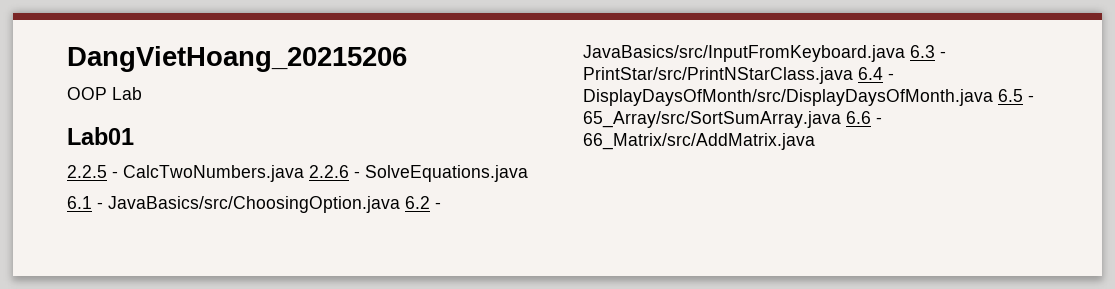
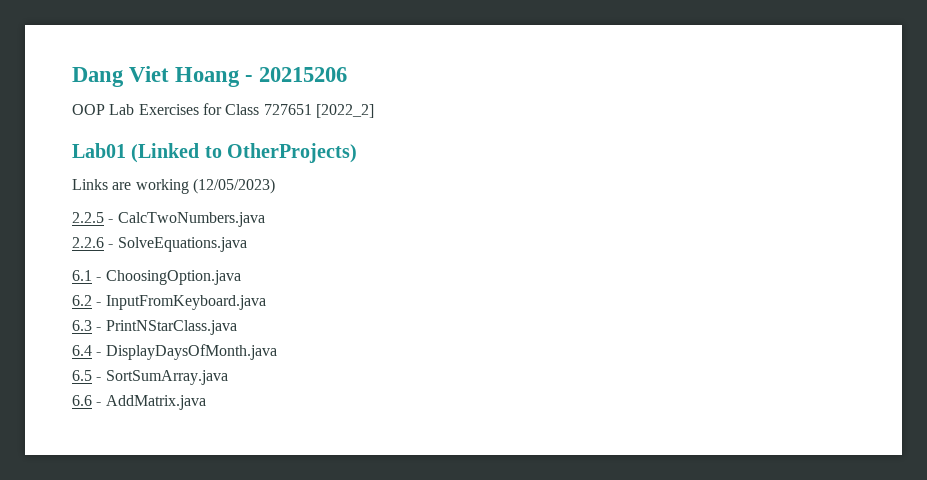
- DangVietHoang_20215206
- OOP Lab
- Lab01
+ Dang Viet Hoang - 20215206
+ OOP Lab Exercises for Class 727651 [2022_2]
+ Lab01 (Linked to OtherProjects)
+ Links are working (12/05/2023)
- 2.2.5 - CalcTwoNumbers.java 2.2.6 - SolveEquations.java
+ 2.2.5 - CalcTwoNumbers.java
+ 2.2.6 - SolveEquations.java
- 6.1 - JavaBasics/src/ChoosingOption.java 6.2 - JavaBasics/src/InputFromKeyboard.java 6.3 - PrintStar/src/PrintNStarClass.java 6.4 - DisplayDaysOfMonth/src/DisplayDaysOfMonth.java 6.5 - 65_Array/src/SortSumArray.java 6.6 - 66_Matrix/src/AddMatrix.java
+ 6.1 - ChoosingOption.java
+ 6.2 - InputFromKeyboard.java
+ 6.3 - PrintNStarClass.java
+ 6.4 - DisplayDaysOfMonth.java
+ 6.5 - SortSumArray.java
+ 6.6 - AddMatrix.java

